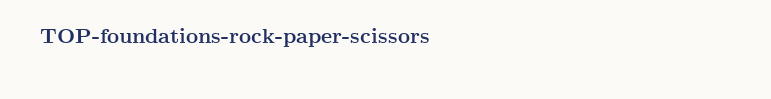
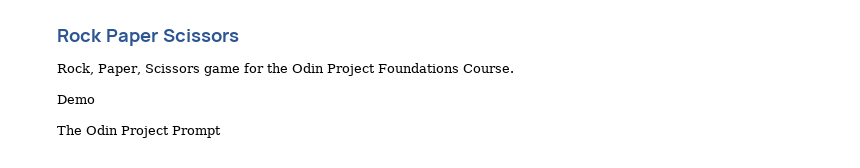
- TOP-foundations-rock-paper-scissors
+ Rock Paper Scissors
+ Rock, Paper, Scissors game for the Odin Project Foundations Course.
+ Demo
+ The Odin Project Prompt

